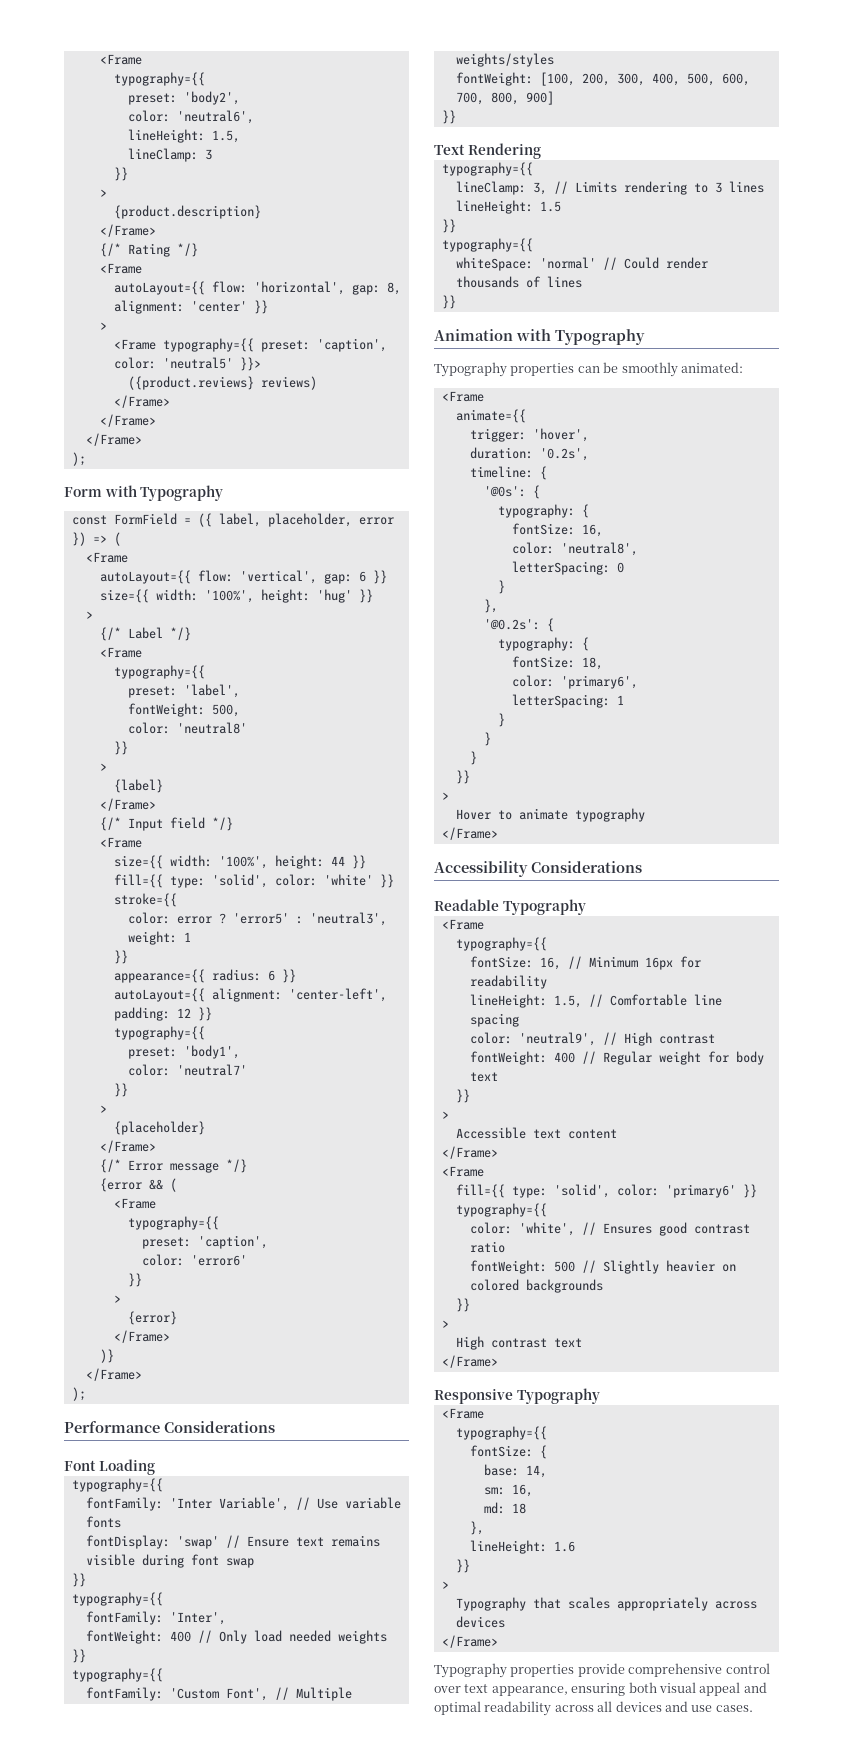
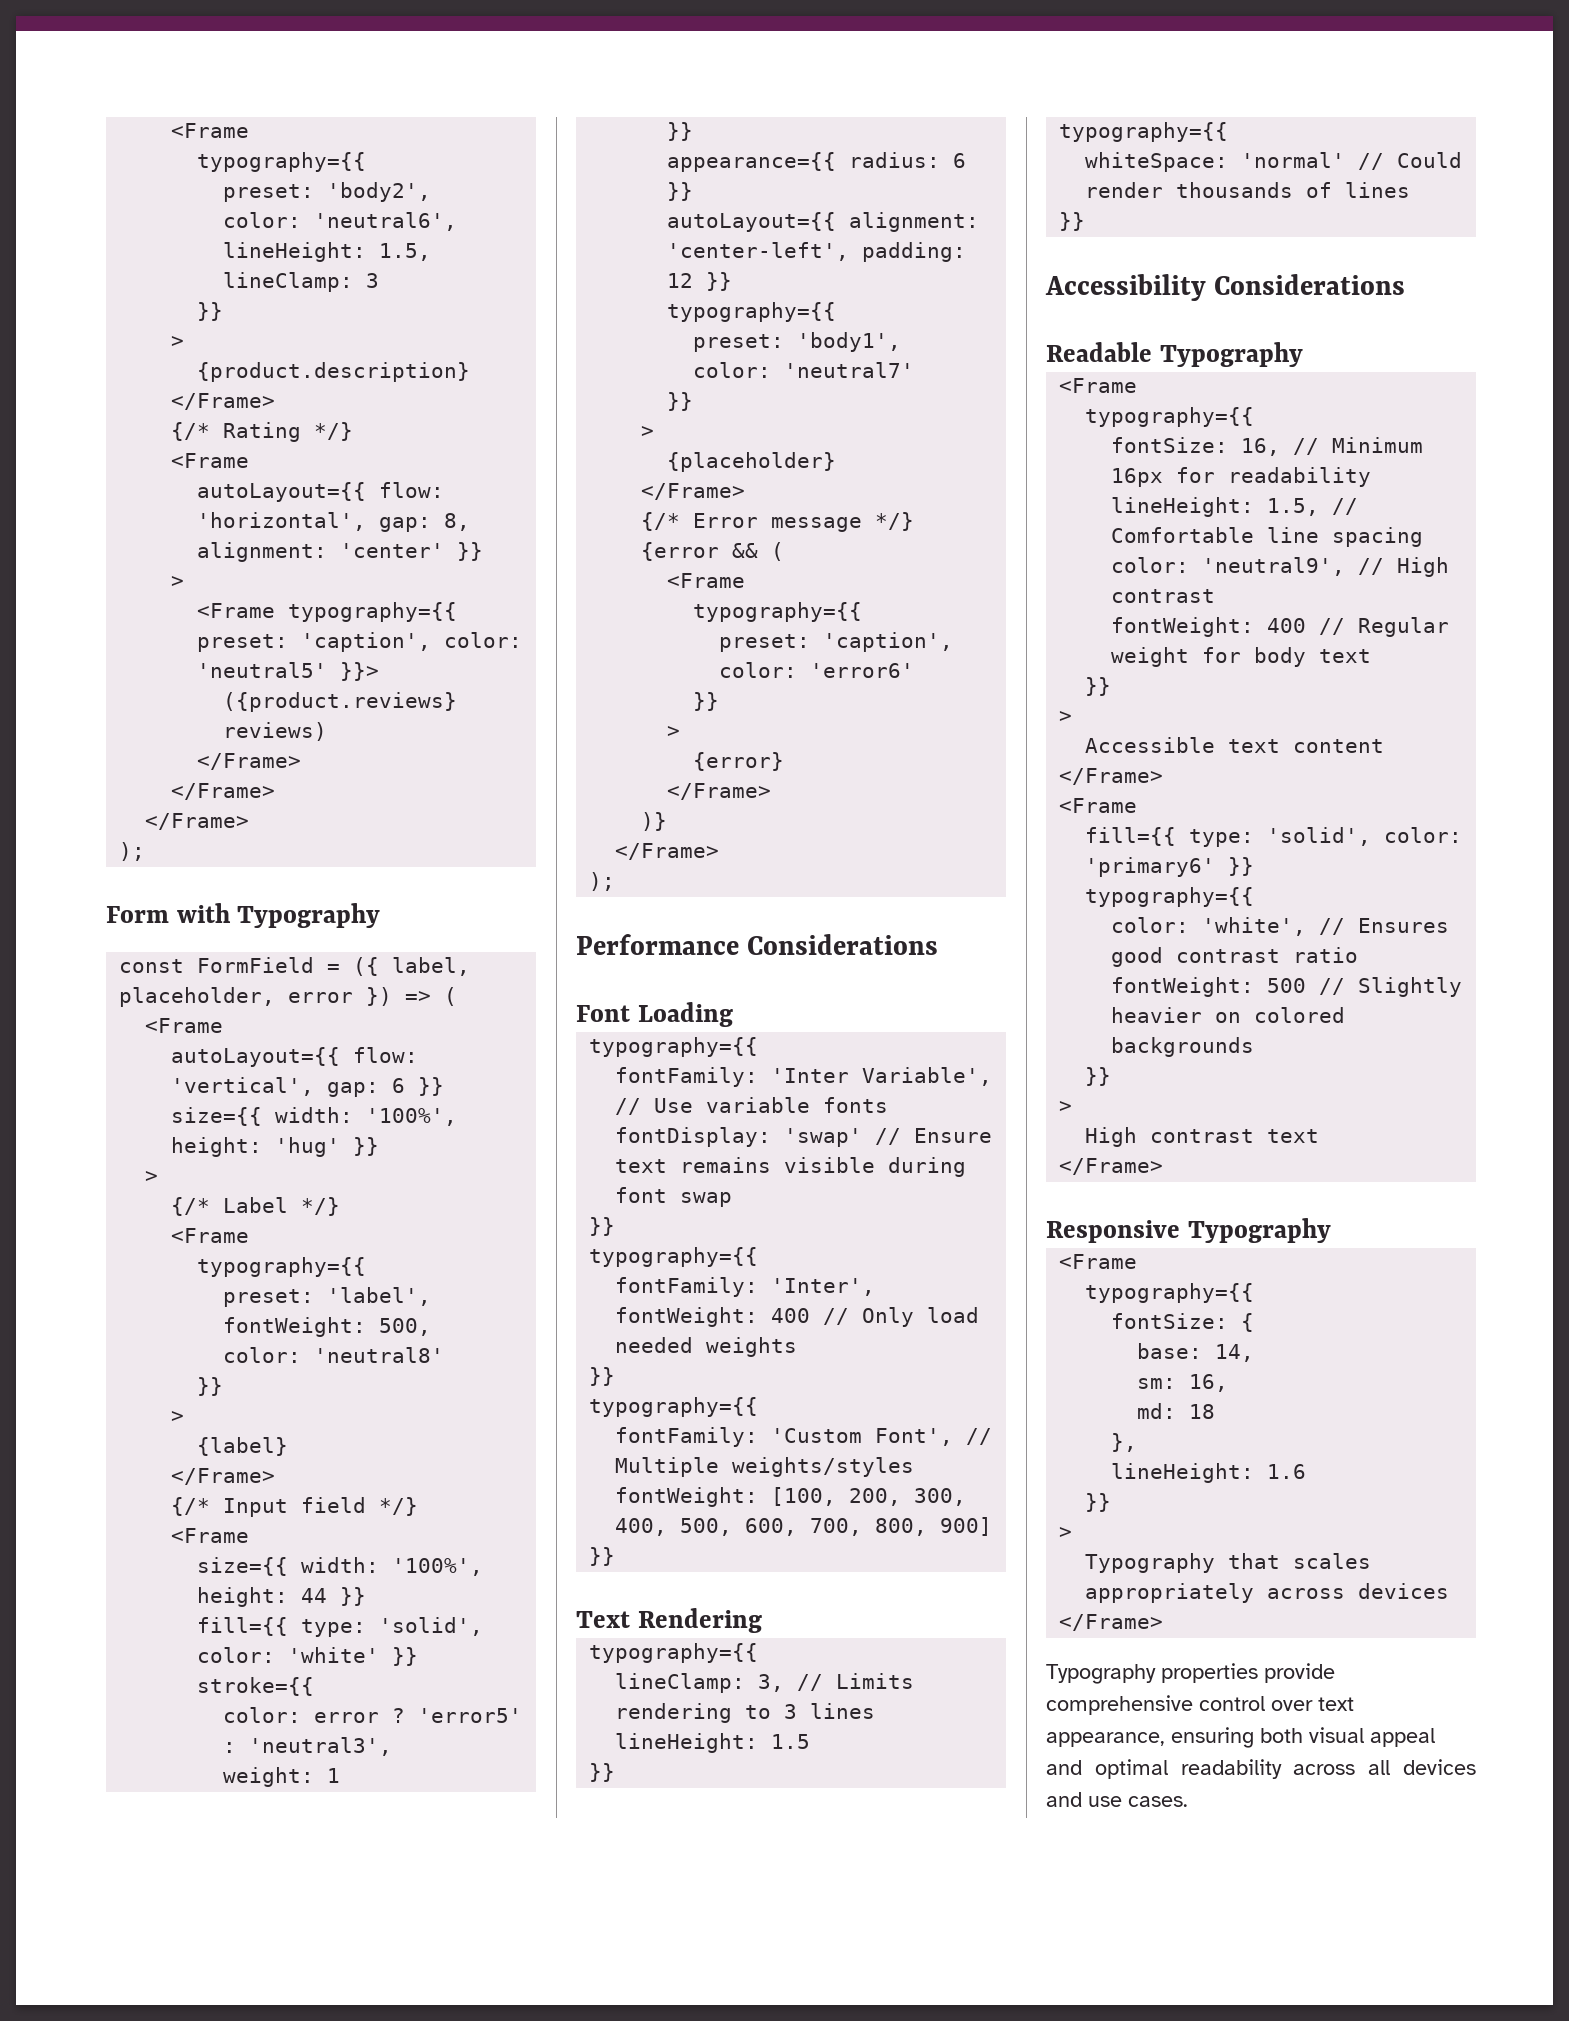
- Animation with Typography
- Typography properties can be smoothly animated:
- <Frame
- animate={{
- trigger: 'hover',
- duration: '0.2s',
- timeline: {
- '@0s': {
- typography: {
- fontSize: 16,
- color: 'neutral8',
- letterSpacing: 0
- }
- },
- '@0.2s': {
- typography: {
- fontSize: 18,
- color: 'primary6',
- letterSpacing: 1
- }
- }
- }
- }}
- >
- Hover to animate typography
- </Frame>

